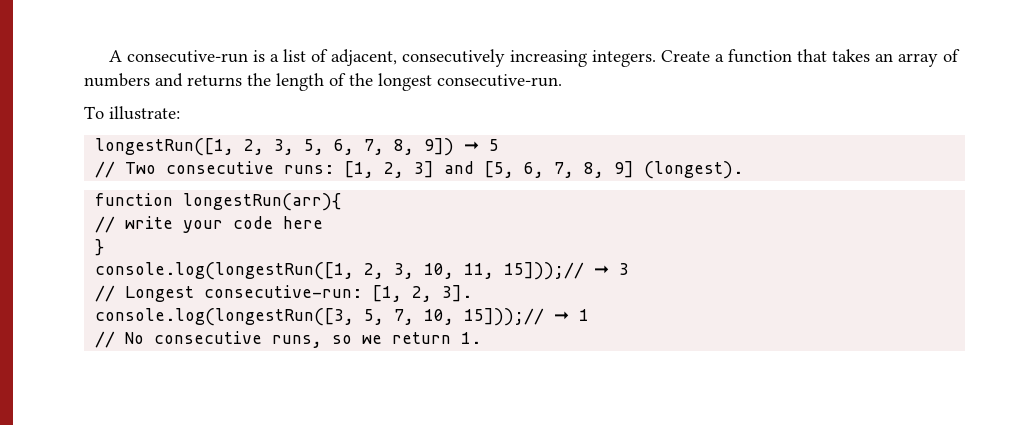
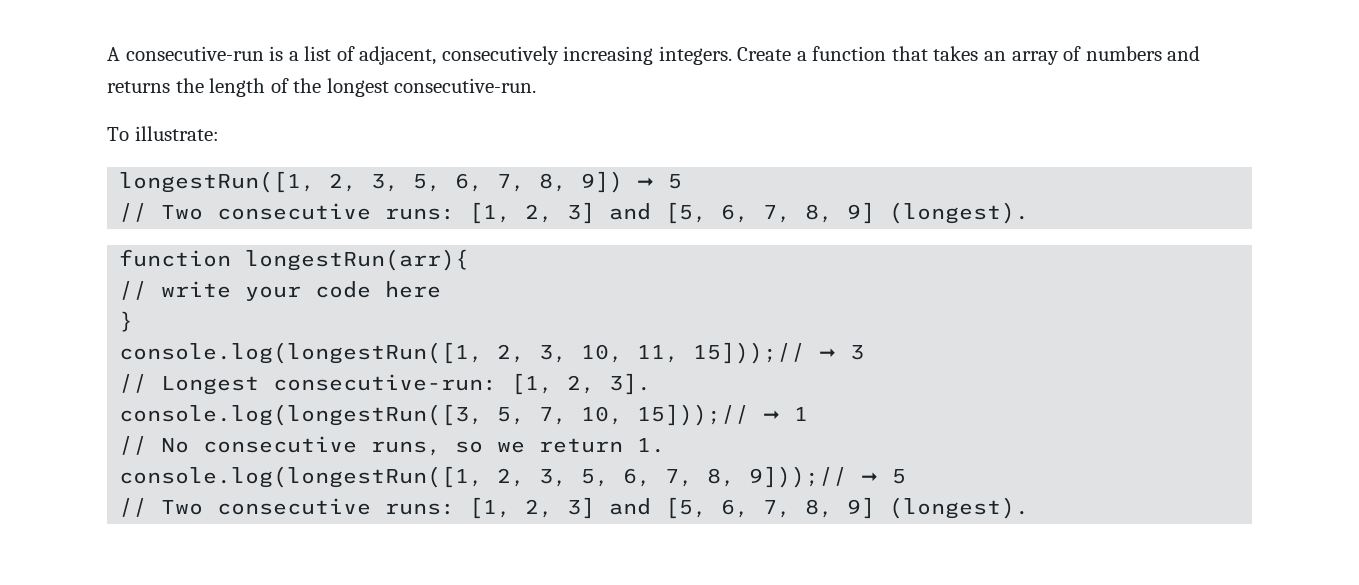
+ console.log(longestRun([1, 2, 3, 5, 6, 7, 8, 9]));// ➞ 5
+ // Two consecutive runs: [1, 2, 3] and [5, 6, 7, 8, 9] (longest).

